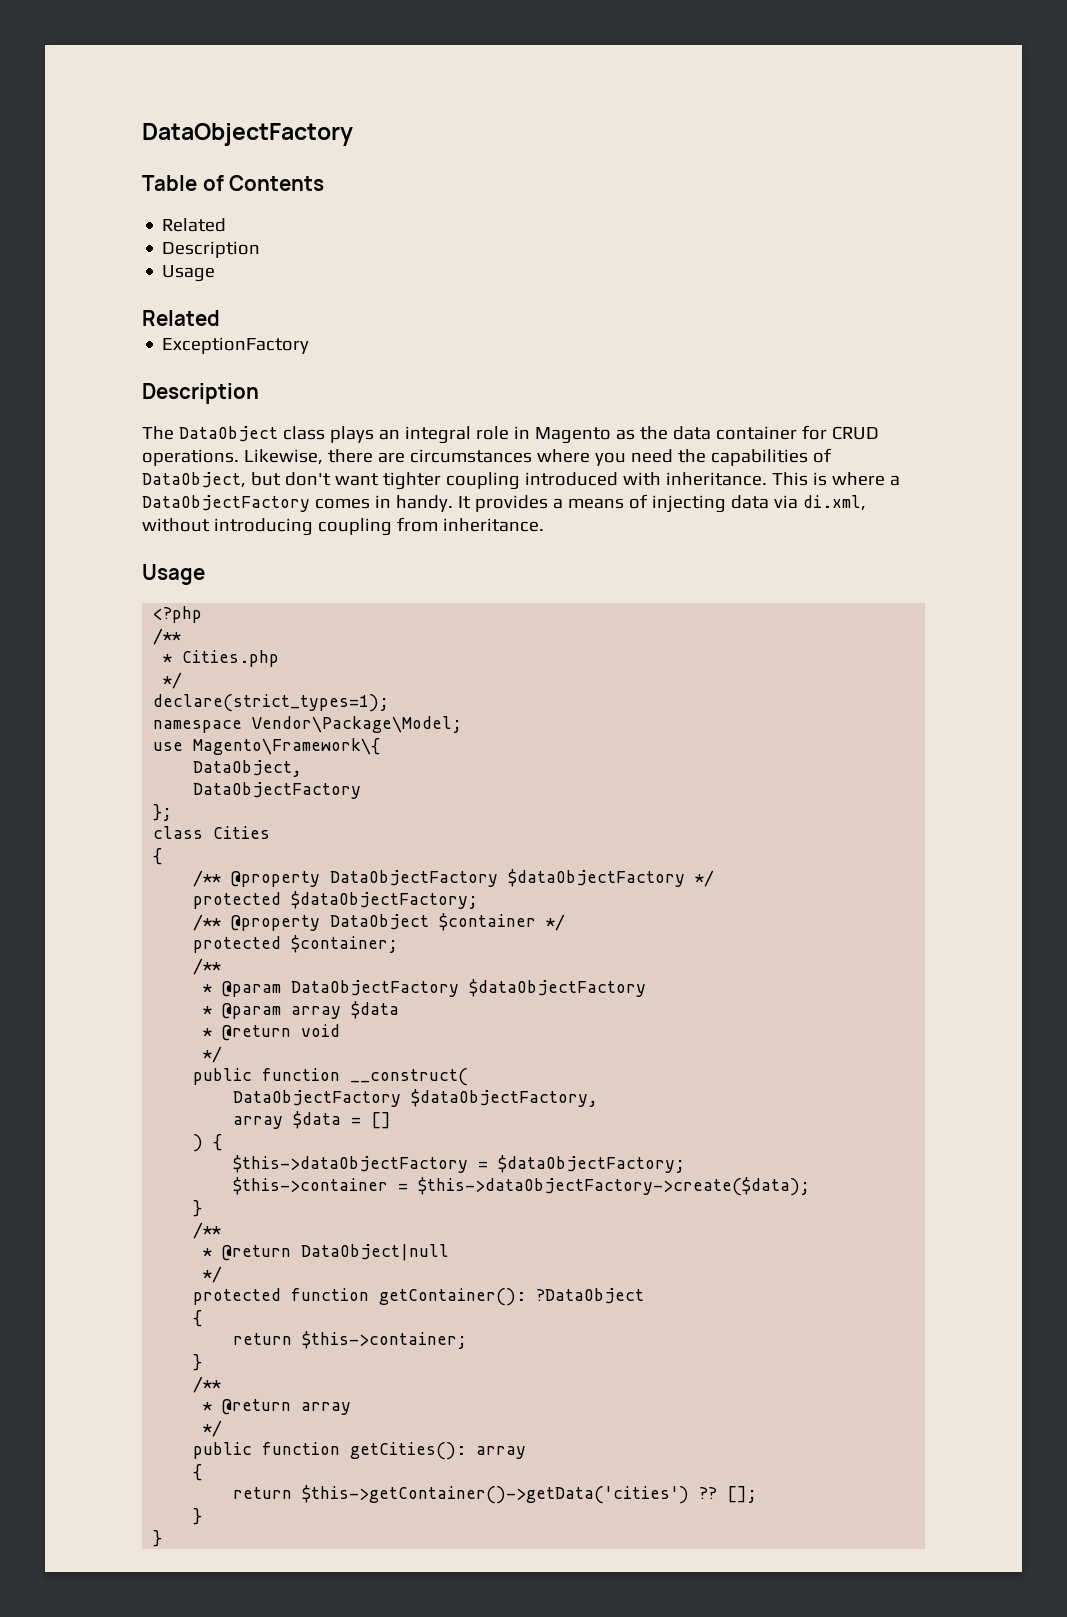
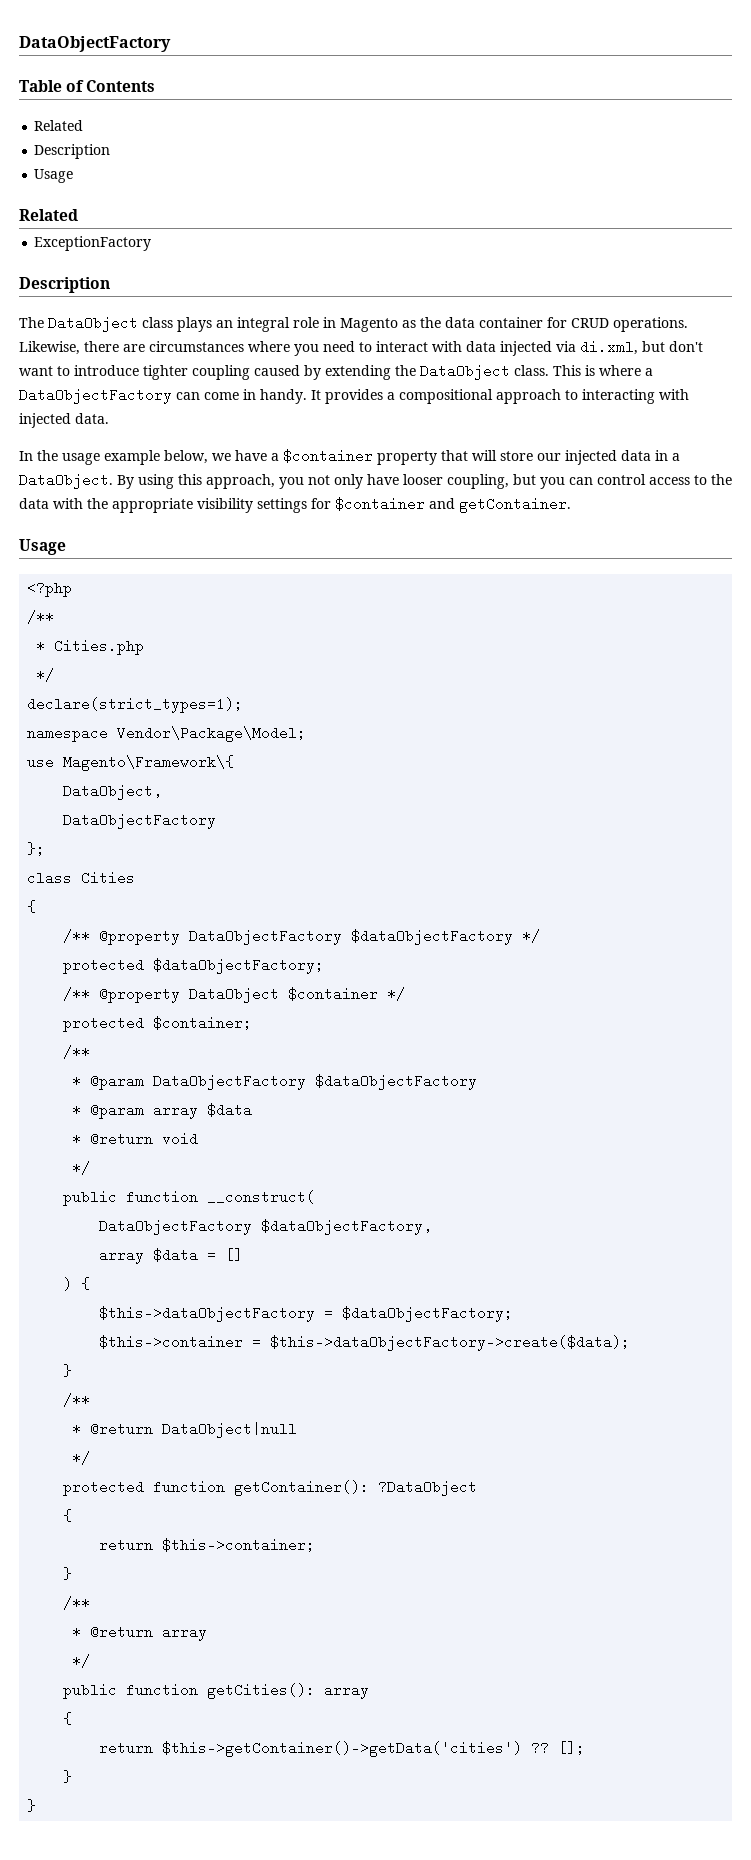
- Likewise, there are circumstances where you need the capabilities of DataObject, but don't want tighter coupling introduced with inheritance.
+ Likewise, there are circumstances where you need to interact with data injected via di.xml, but don't want to introduce tighter coupling caused by extending the DataObject class.
- This is where a DataObjectFactory comes in handy.
+ This is where a DataObjectFactory can come in handy.
- It provides a means of injecting data via di.xml, without introducing coupling from inheritance.
+ It provides a compositional approach to interacting with injected data.
+ In the usage example below, we have a $container property that will store our injected data in a DataObject. By using this approach, you not only have looser coupling, but you can control access to the data with the appropriate visibility settings for $container and getContainer.

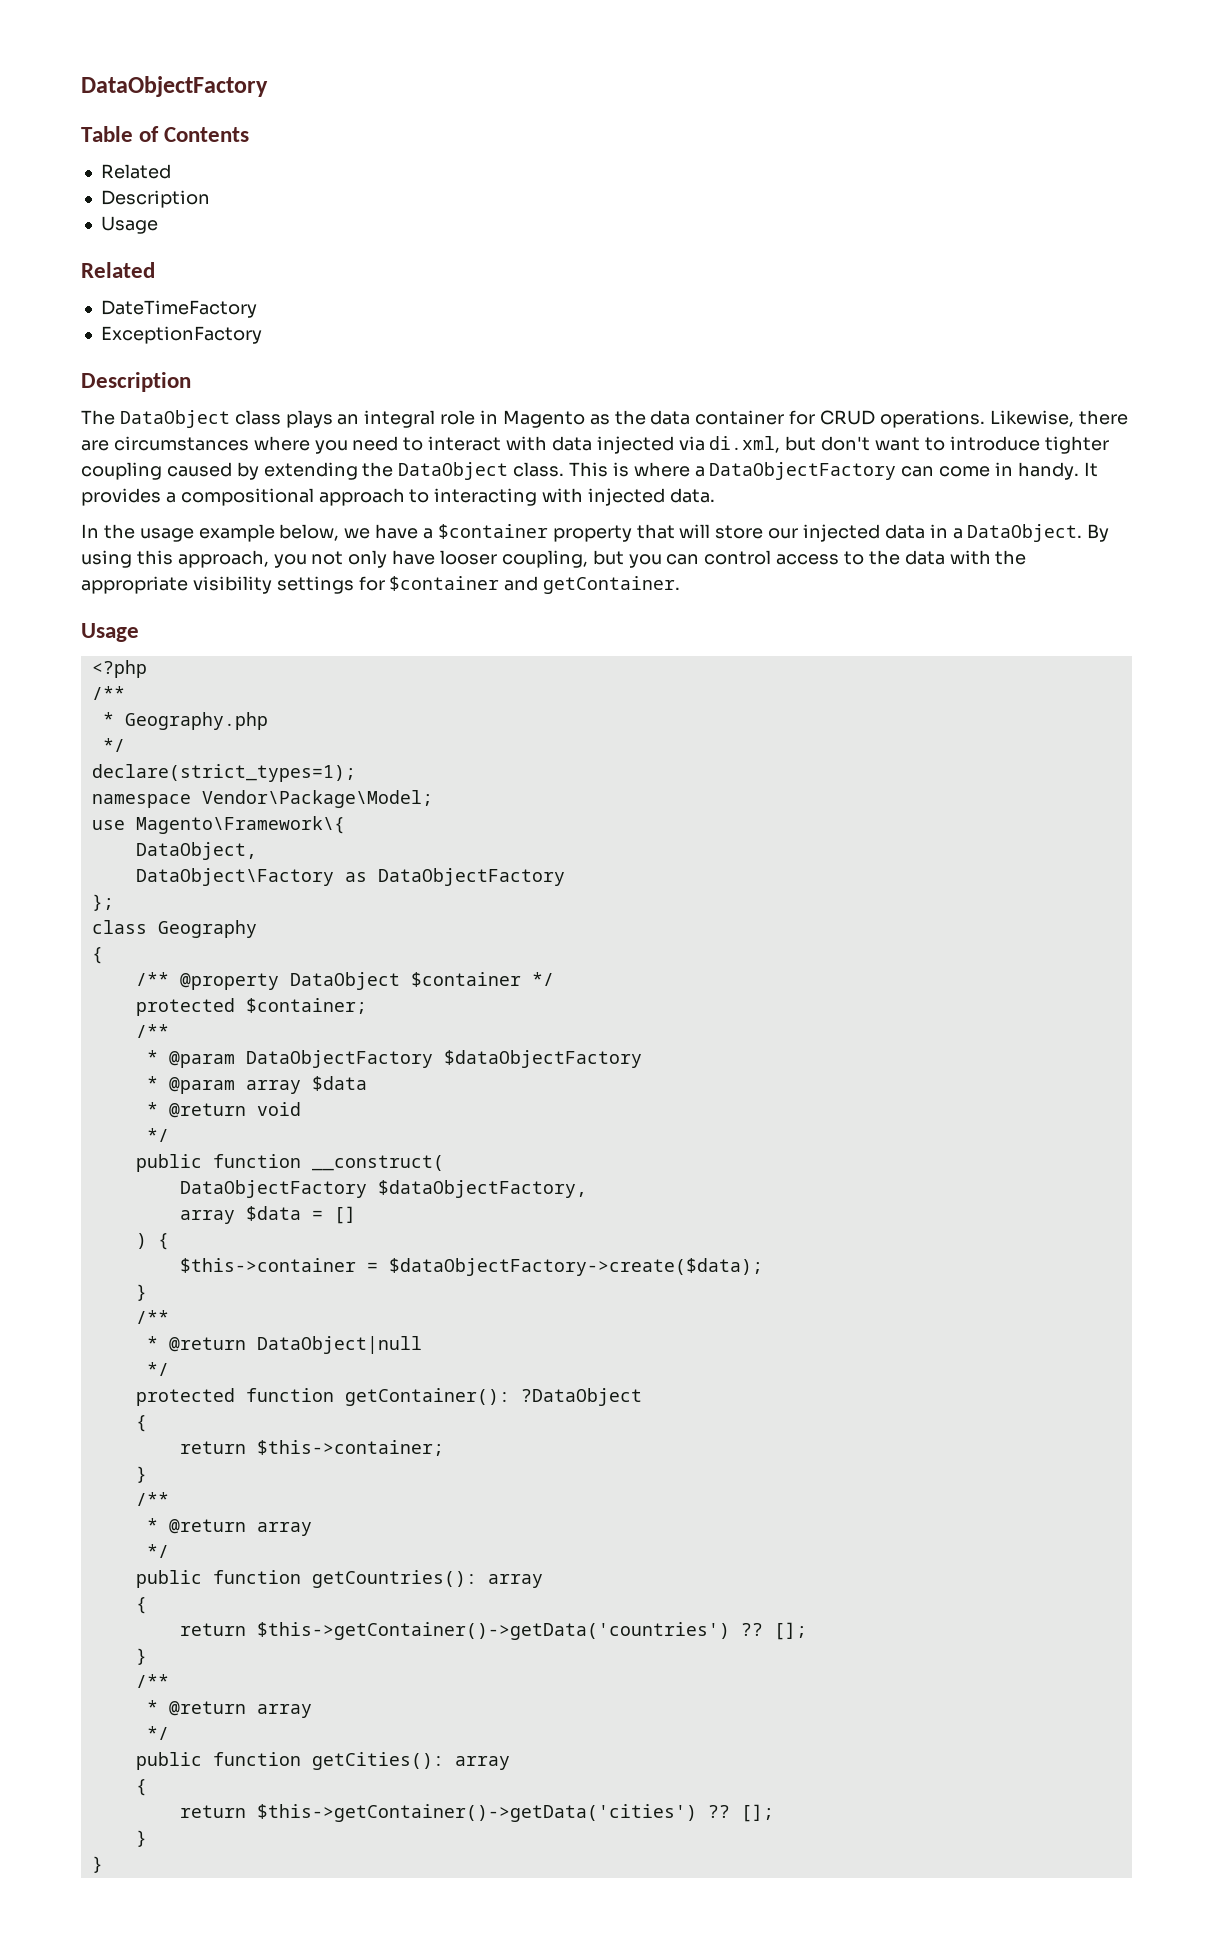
+ DateTimeFactory
- * Cities.php
+ * Geography.php
  DataObject,
- DataObjectFactory
+ DataObject\Factory as DataObjectFactory
- class Cities
+ class Geography
  {
- /** @property DataObjectFactory $dataObjectFactory */
- protected $dataObjectFactory;
- $this->dataObjectFactory = $dataObjectFactory;
- $this->container = $this->dataObjectFactory->create($data);
+ $this->container = $dataObjectFactory->create($data);
+ public function getCountries(): array
+ {
+ return $this->getContainer()->getData('countries') ?? [];
+ }
+ /**
+ * @return array
+ */

